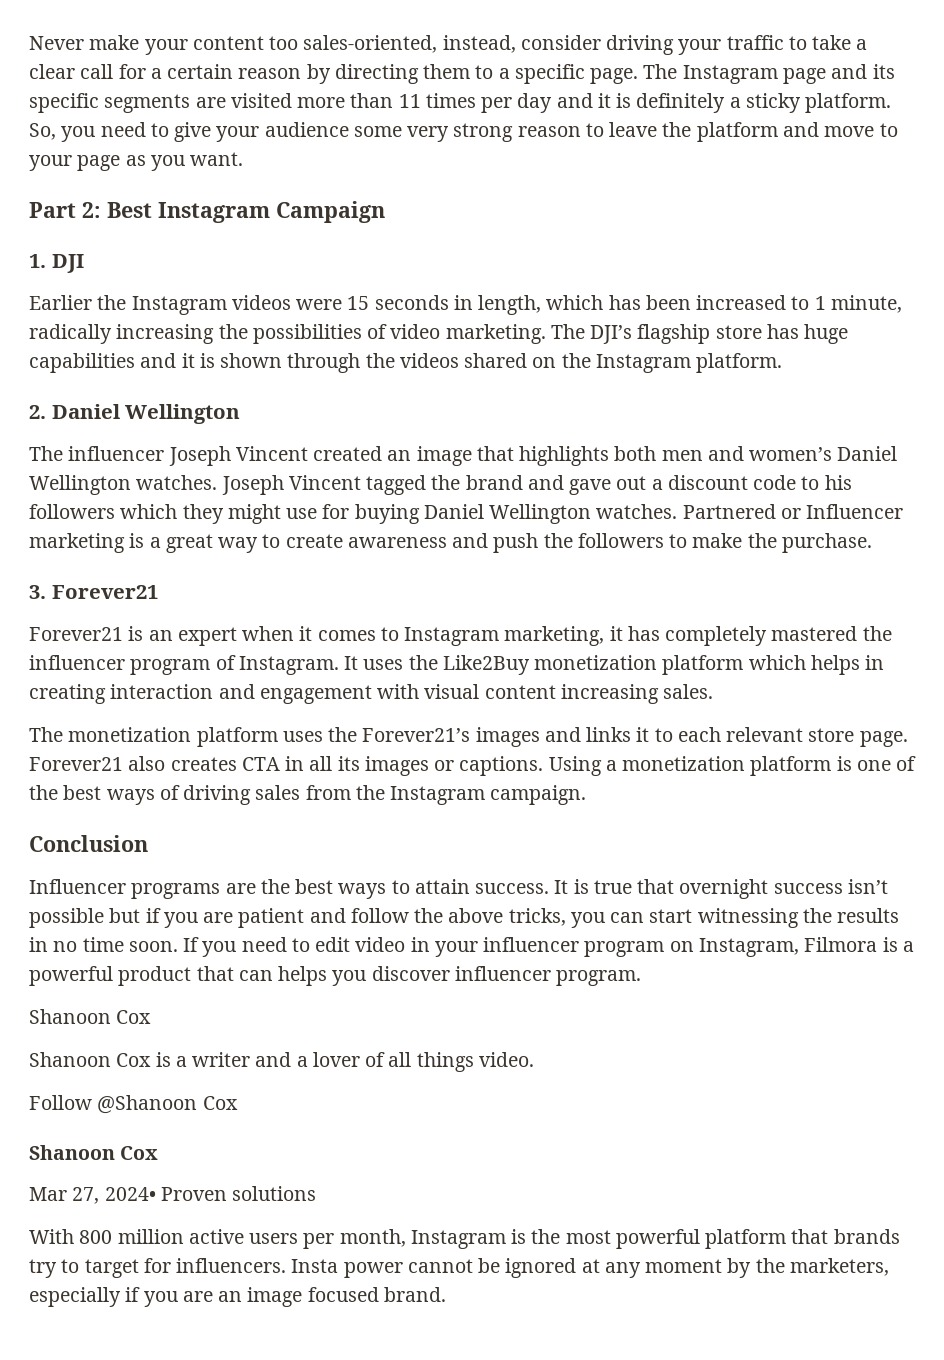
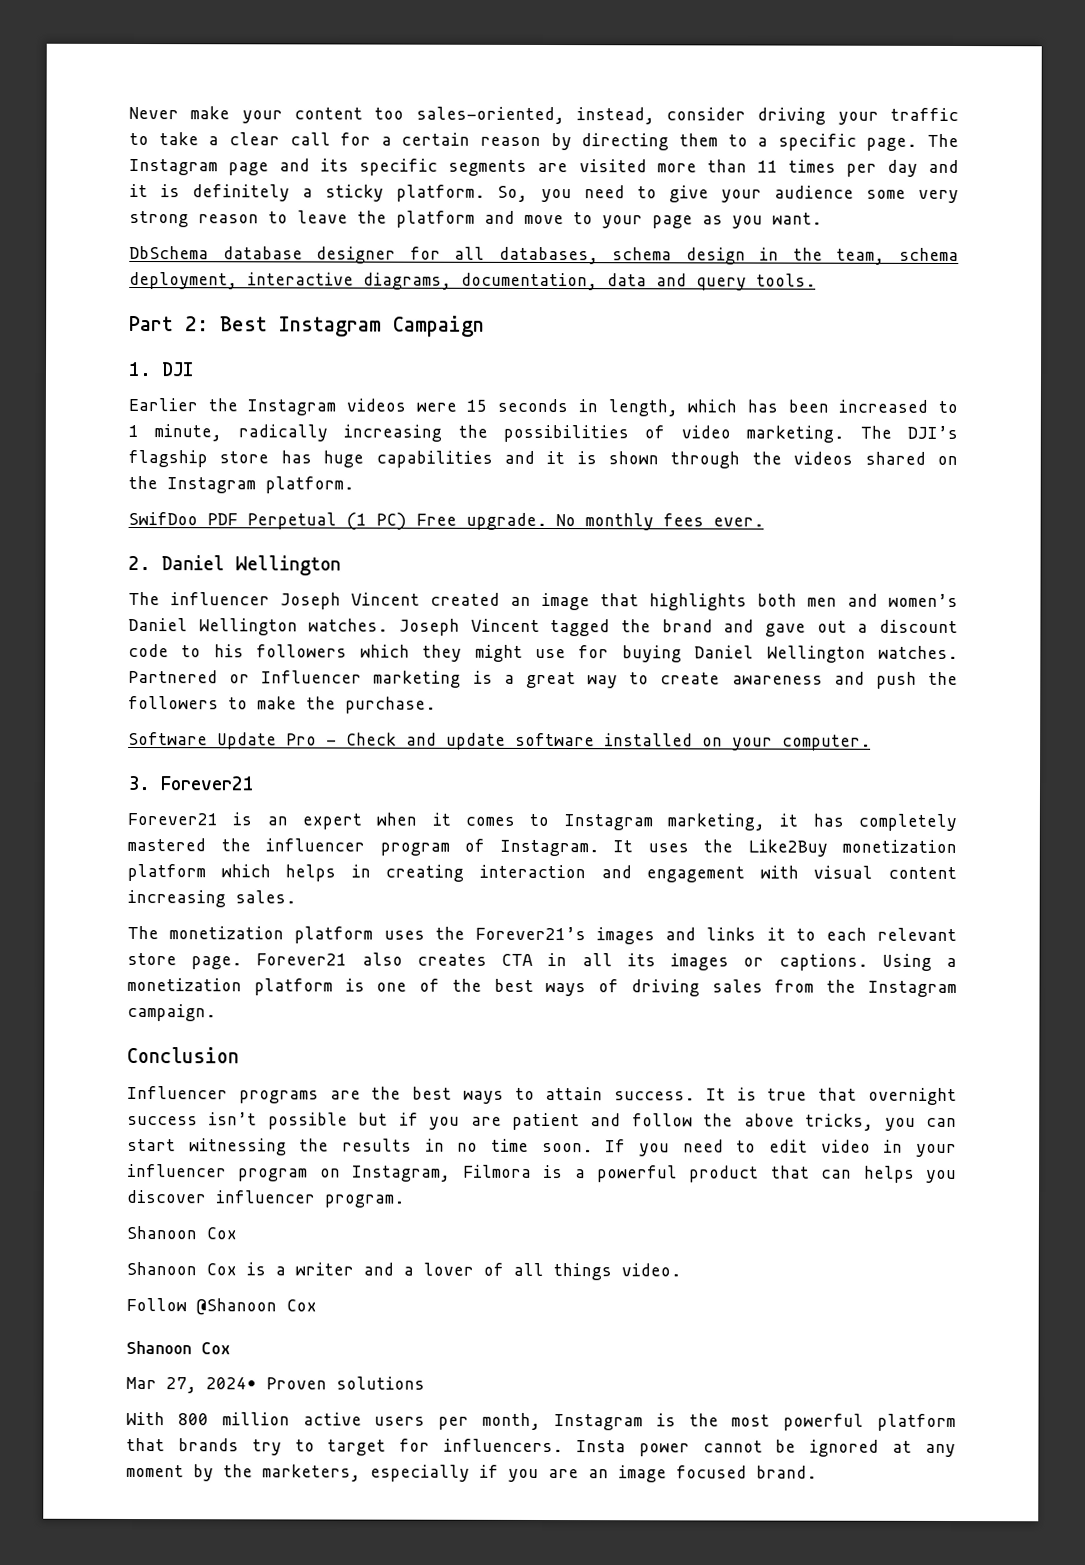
+ DbSchema database designer for all databases, schema design in the team, schema deployment, interactive diagrams, documentation, data and query tools.
+ SwifDoo PDF Perpetual (1 PC) Free upgrade. No monthly fees ever.
+ Software Update Pro - Check and update software installed on your computer.

